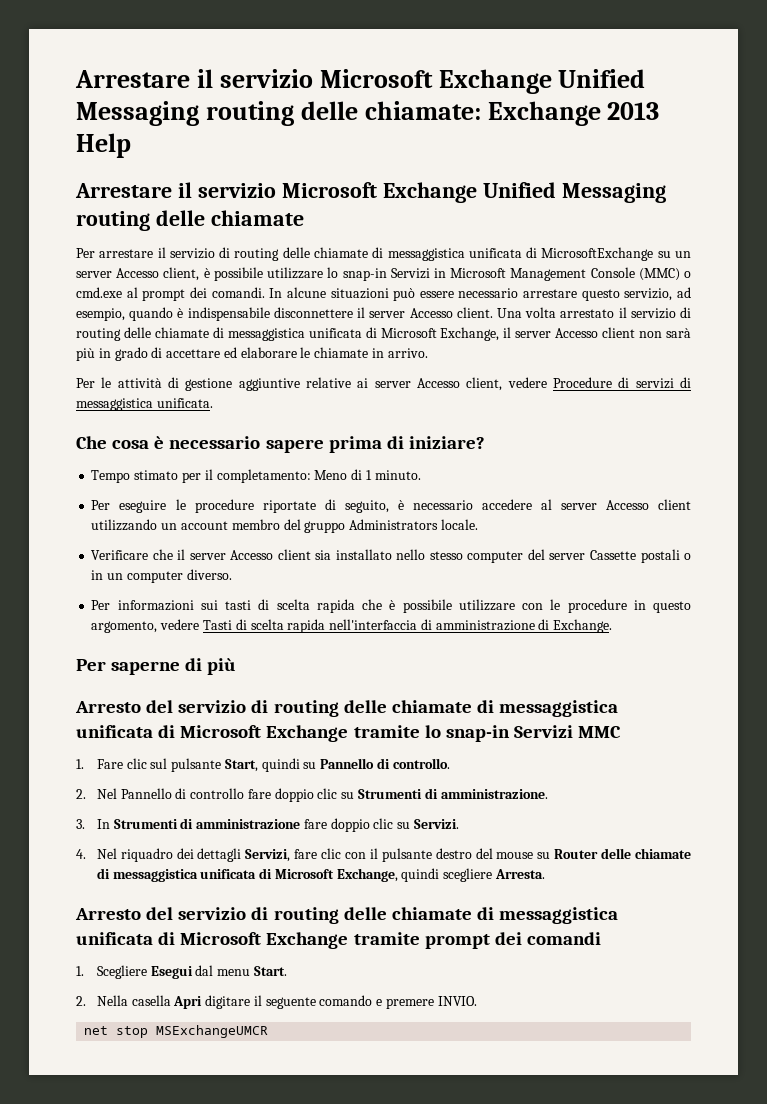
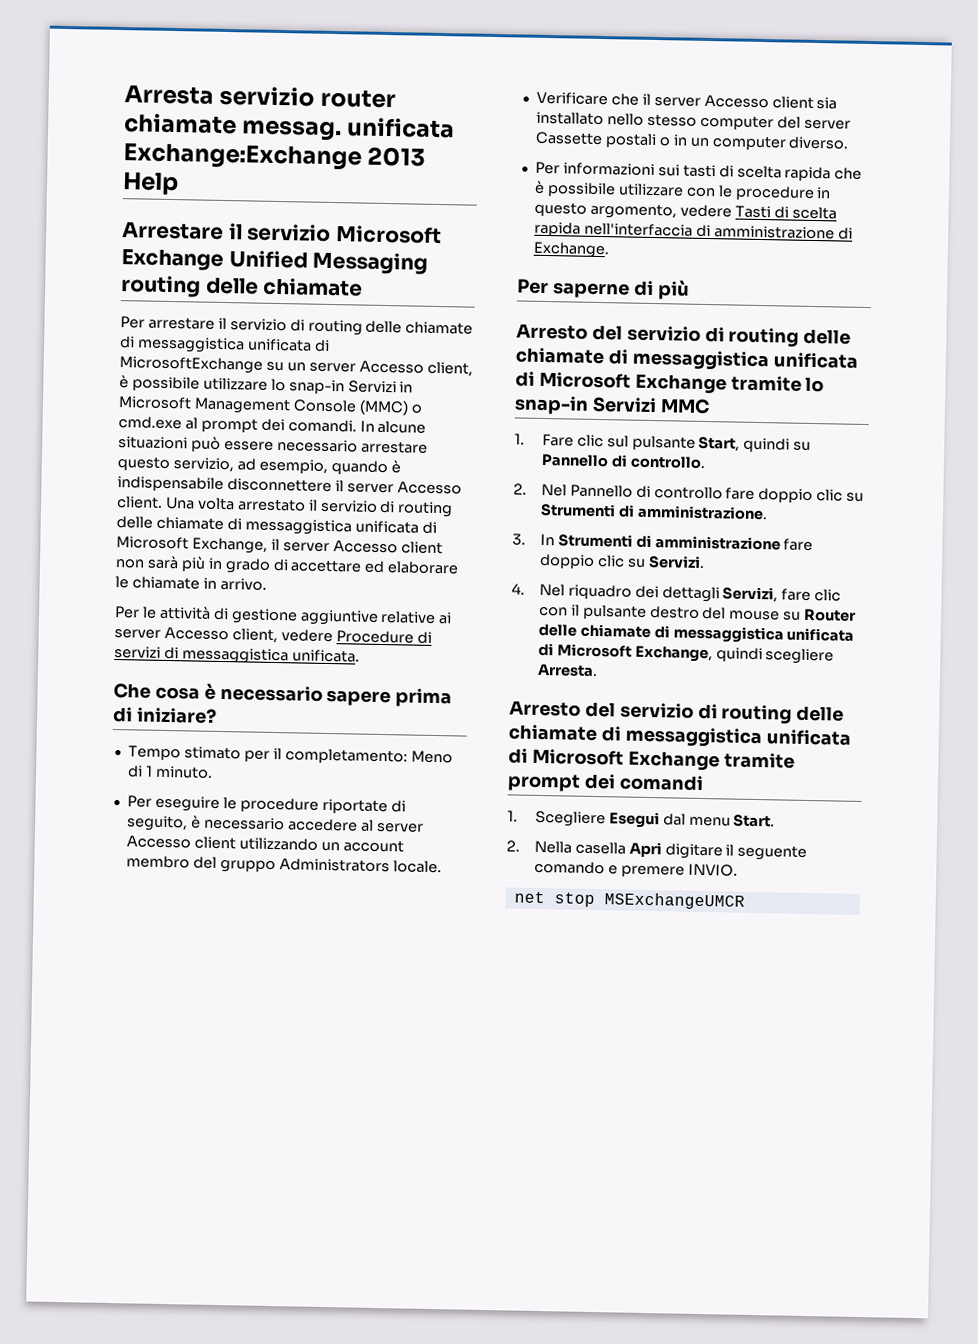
- Arrestare il servizio Microsoft Exchange Unified Messaging routing delle chiamate: Exchange 2013 Help
+ Arresta servizio router chiamate messag. unificata Exchange:Exchange 2013 Help

